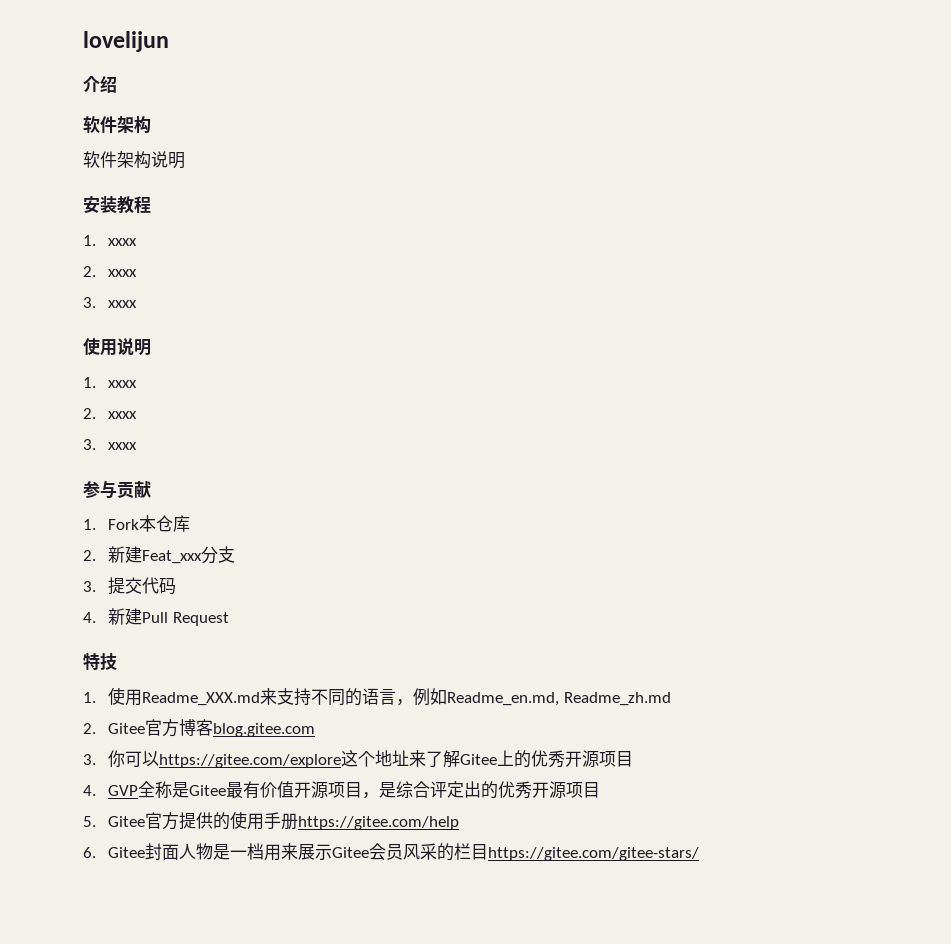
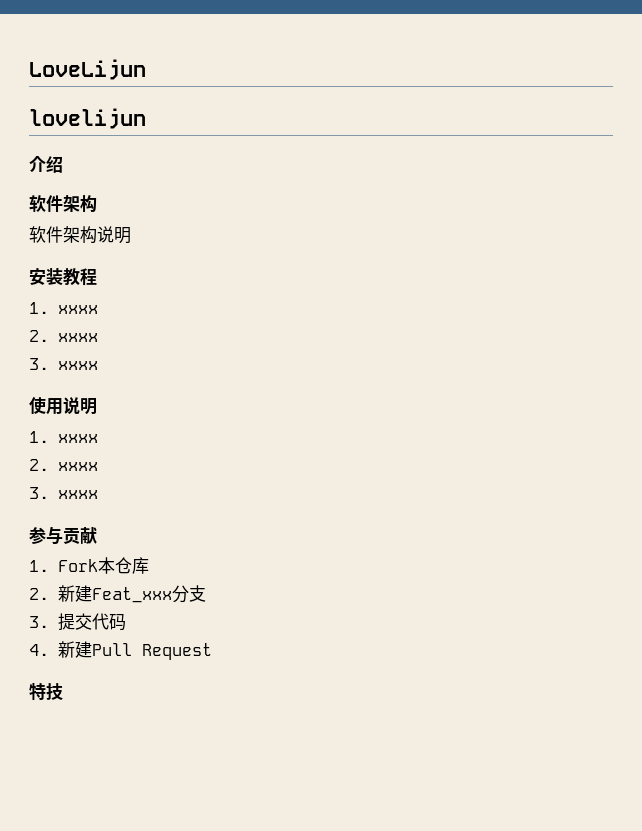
+ LoveLijun
- 1.使用Readme_XXX.md来支持不同的语言，例如Readme_en.md, Readme_zh.md
- 2. Gitee官方博客blog.gitee.com
- 3.你可以https://gitee.com/explore这个地址来了解Gitee上的优秀开源项目
- 4. GVP全称是Gitee最有价值开源项目，是综合评定出的优秀开源项目
- 5. Gitee官方提供的使用手册https://gitee.com/help
- 6. Gitee封面人物是一档用来展示Gitee会员风采的栏目https://gitee.com/gitee-stars/

